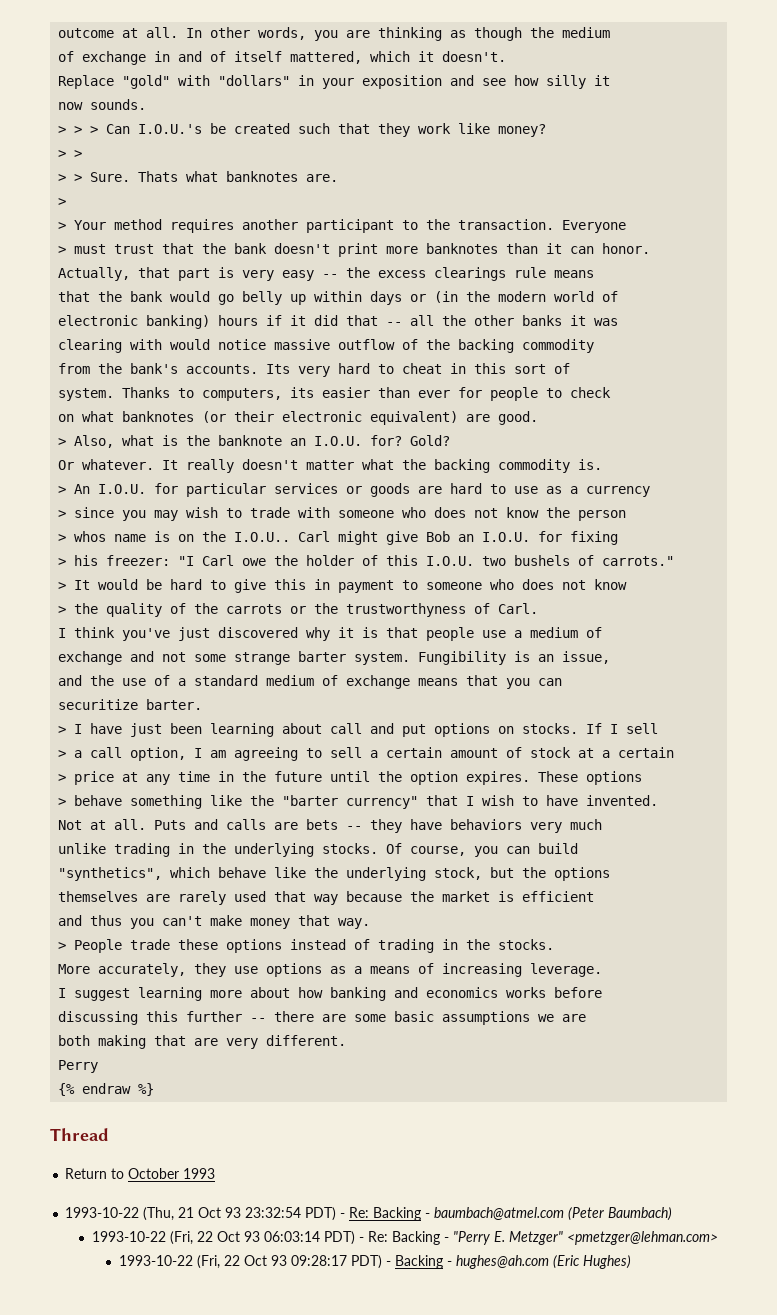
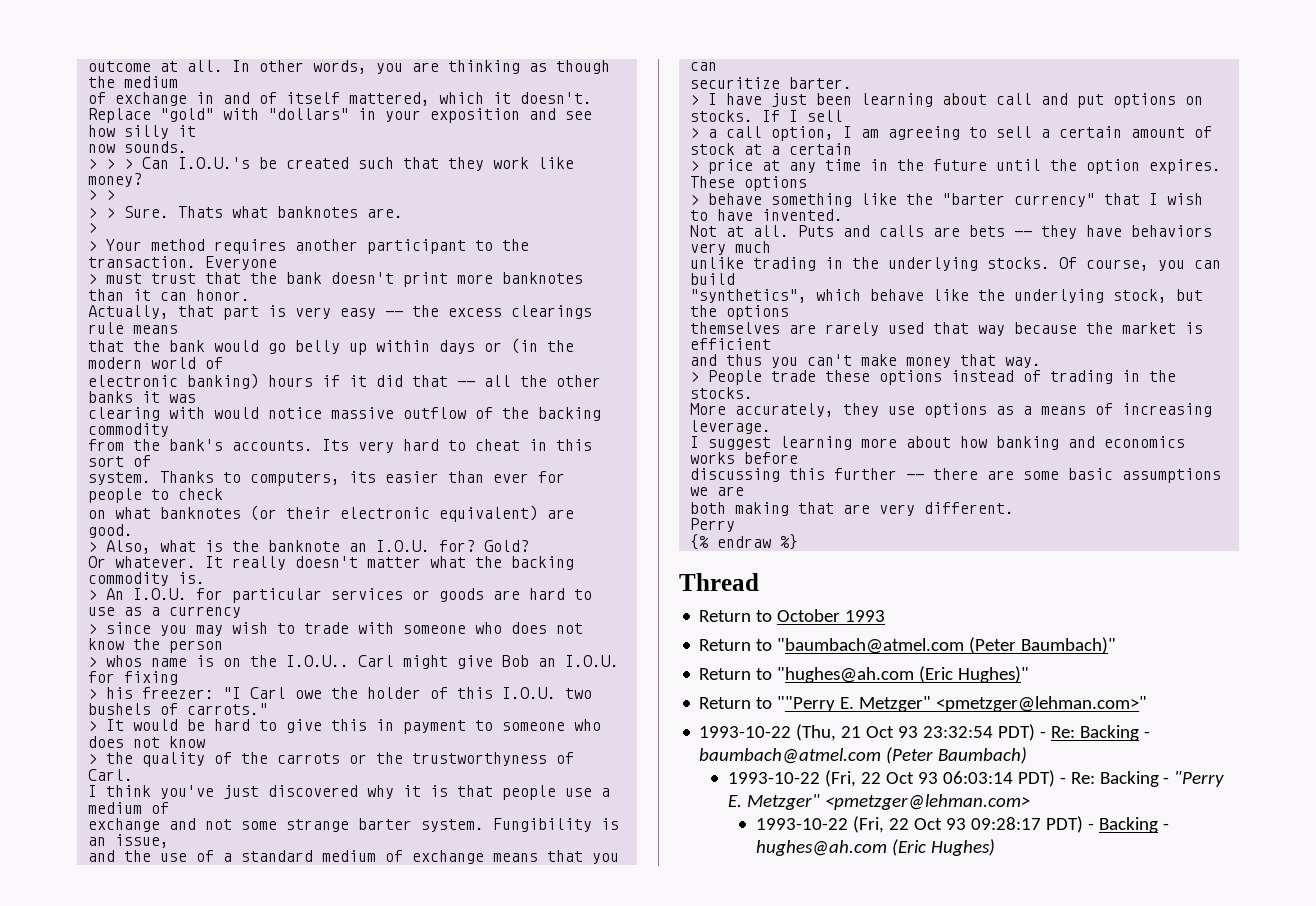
+ Return to "baumbach@atmel.com (Peter Baumbach)"
+ Return to "hughes@ah.com (Eric Hughes)"
+ Return to ""Perry E. Metzger" <pmetzger@lehman.com>"

